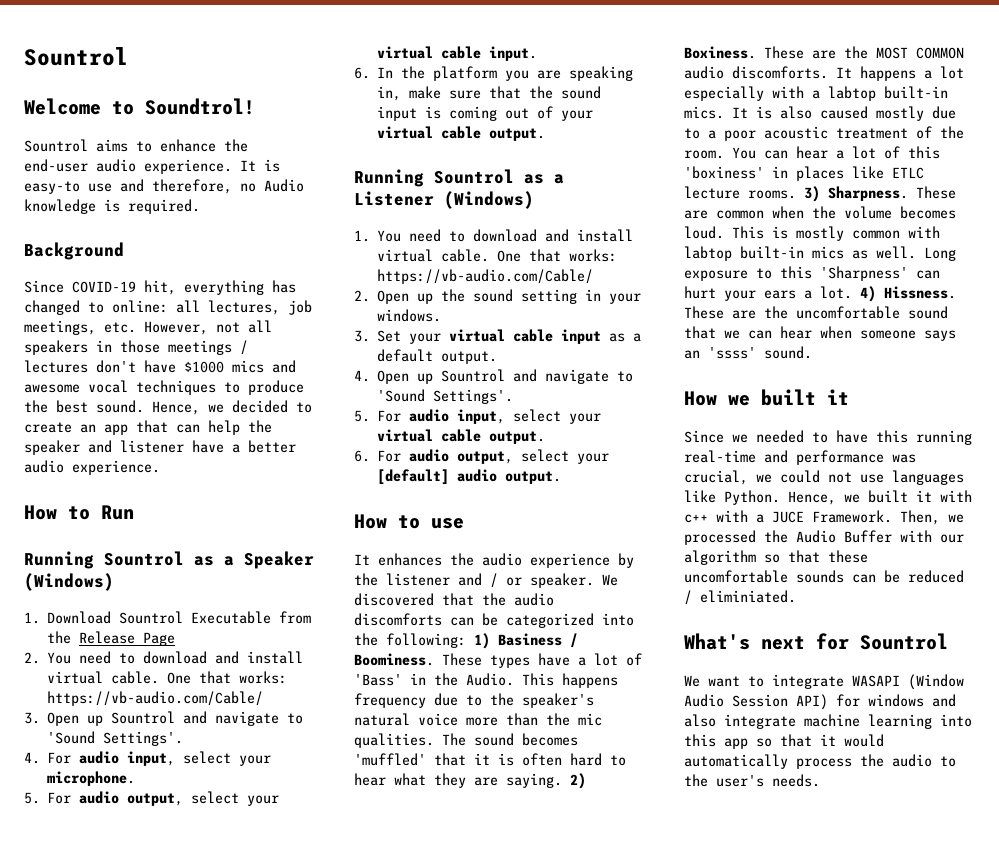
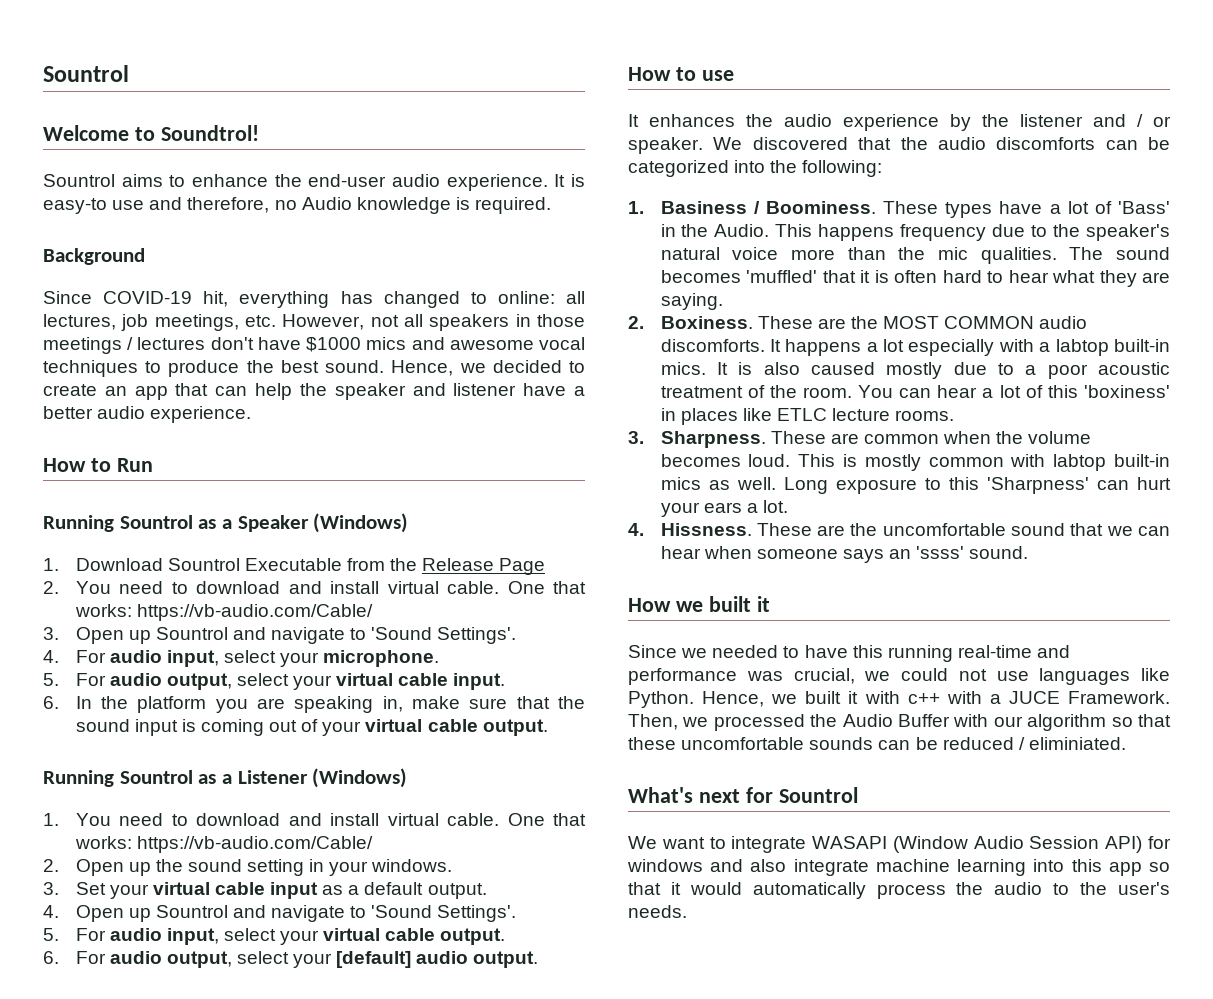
- We discovered that the audio discomforts can be categorized into the following: 1) Basiness / Boominess.
+ We discovered that the audio discomforts can be categorized into the following:
+ 1. Basiness / Boominess.
- The sound becomes 'muffled' that it is often hard to hear what they are saying. 2) Boxiness.
+ The sound becomes 'muffled' that it is often hard to hear what they are saying.
+ 2. Boxiness.
- You can hear a lot of this 'boxiness' in places like ETLC lecture rooms. 3) Sharpness.
+ You can hear a lot of this 'boxiness' in places like ETLC lecture rooms.
+ 3. Sharpness.
- Long exposure to this 'Sharpness' can hurt your ears a lot. 4) Hissness.
+ Long exposure to this 'Sharpness' can hurt your ears a lot.
+ 4. Hissness.

